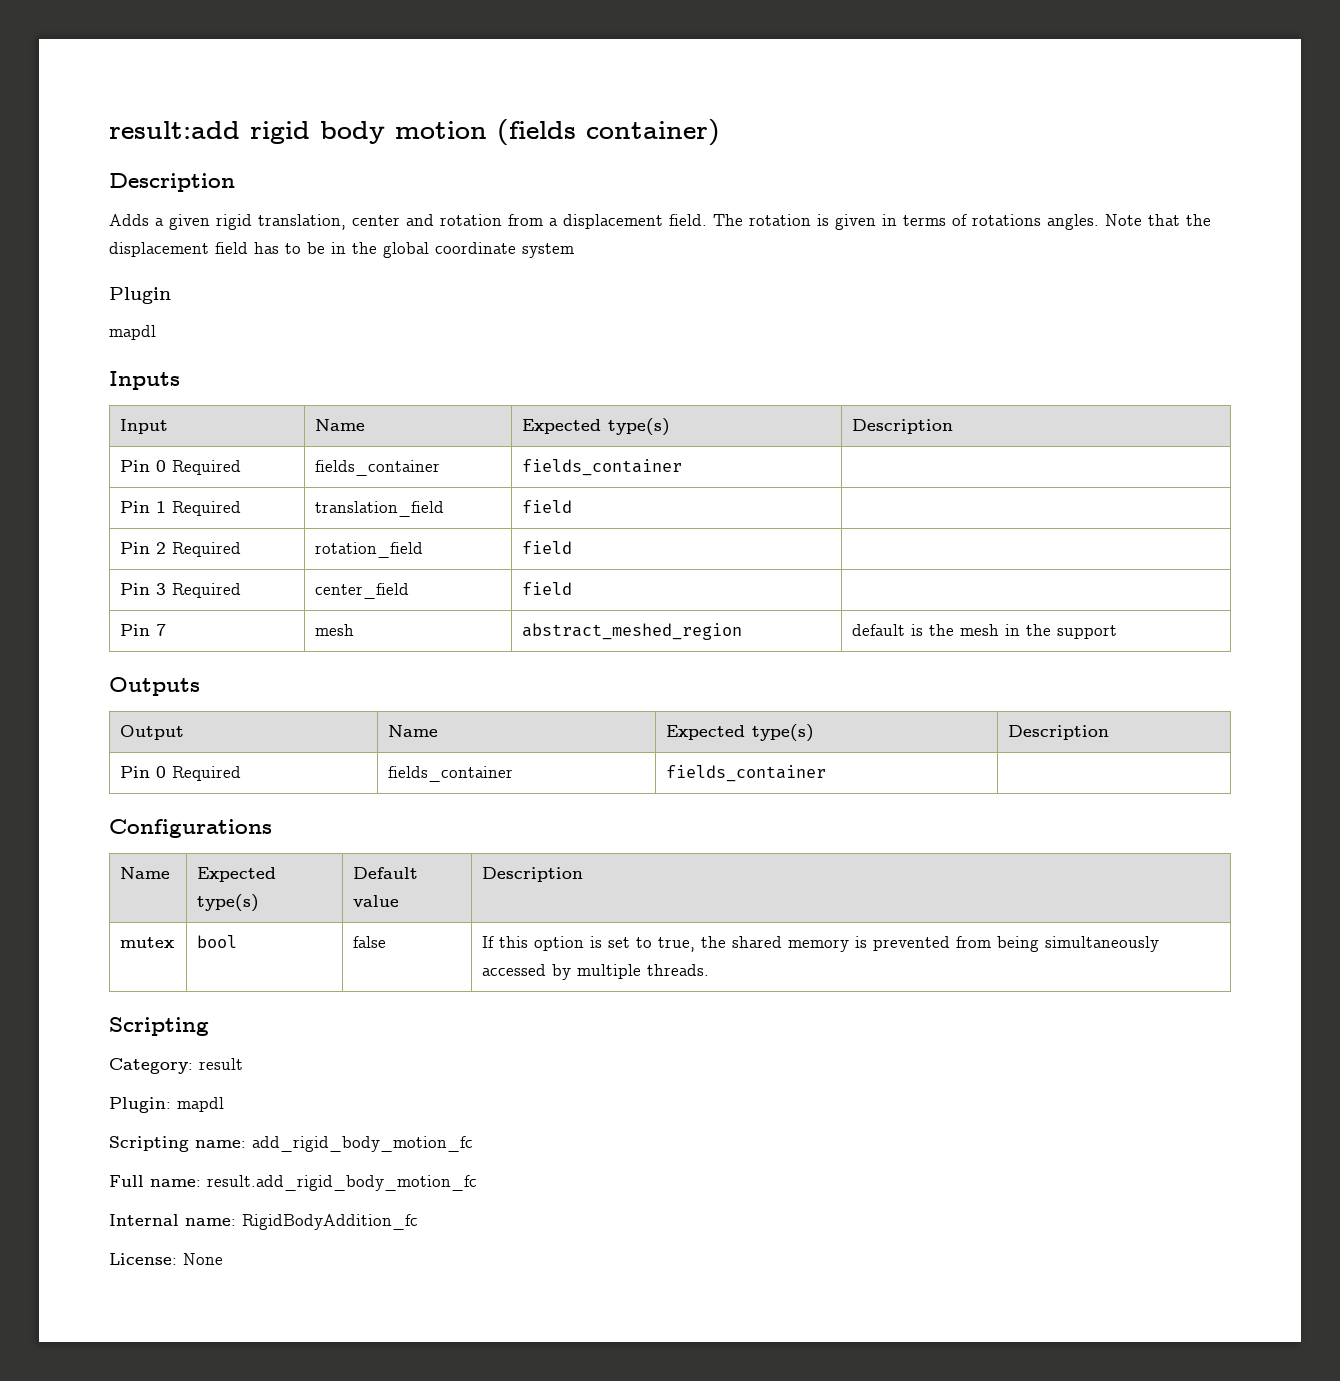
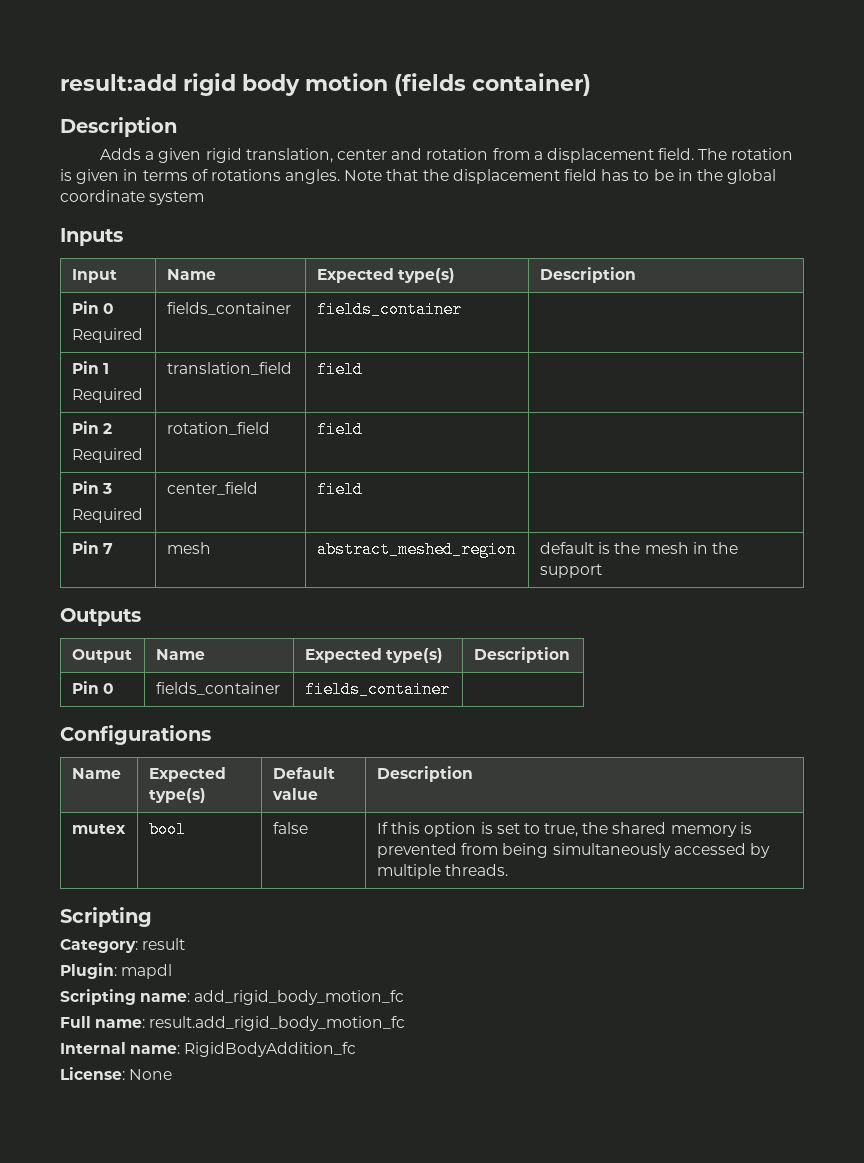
- Plugin
- mapdl
  Input | Name | Expected type(s) | Description
- Pin 0 Required | fields_container | fields_container |
+ Pin 0
+ Required | fields_container | fields_container |
- Pin 1 Required | translation_field | field |
+ Pin 1
+ Required | translation_field | field |
- Pin 2 Required | rotation_field | field |
+ Pin 2
+ Required | rotation_field | field |
- Pin 3 Required | center_field | field |
+ Pin 3
+ Required | center_field | field |
  Output | Name | Expected type(s) | Description
- Pin 0 Required | fields_container | fields_container |
+ Pin 0 | fields_container | fields_container |

